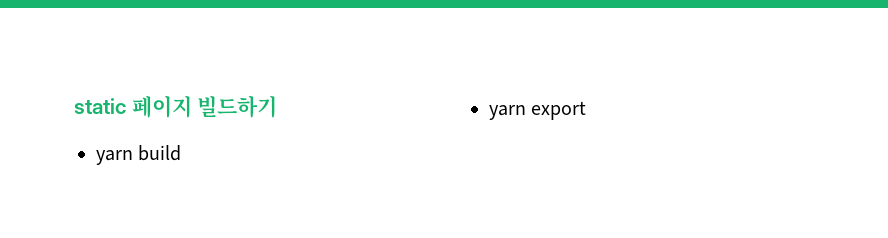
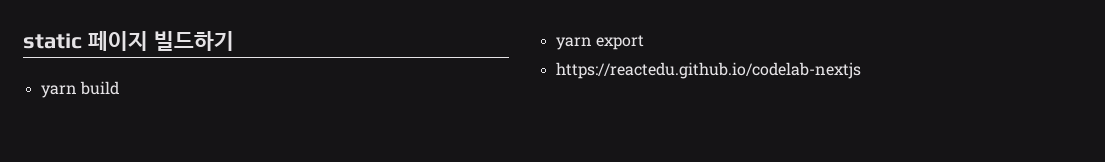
+ https://reactedu.github.io/codelab-nextjs

